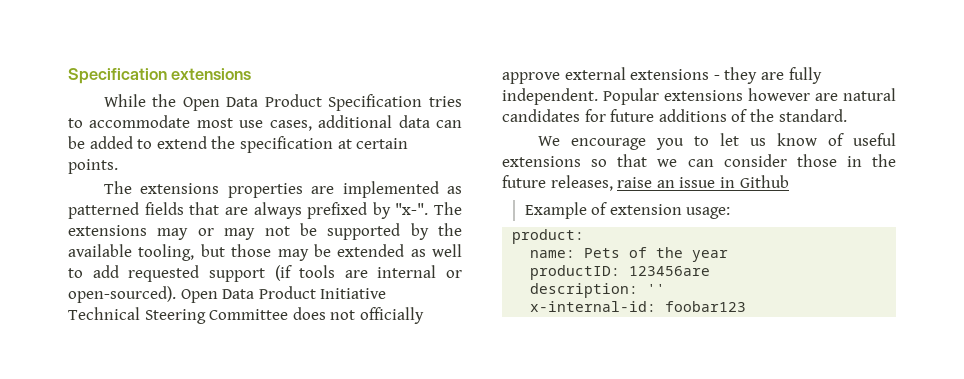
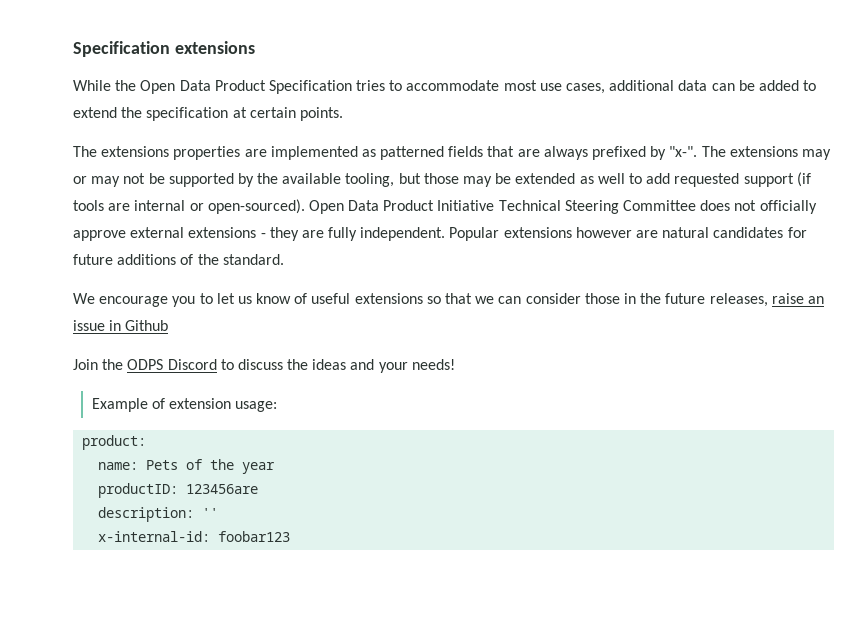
+ Join the ODPS Discord to discuss the ideas and your needs!

